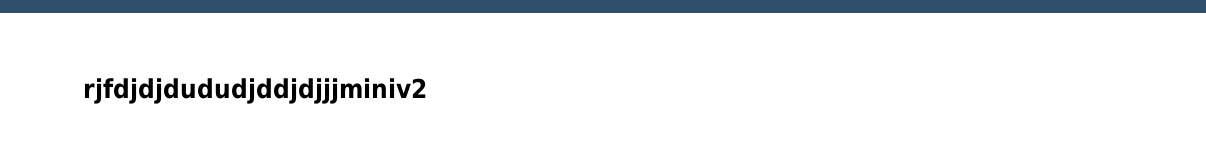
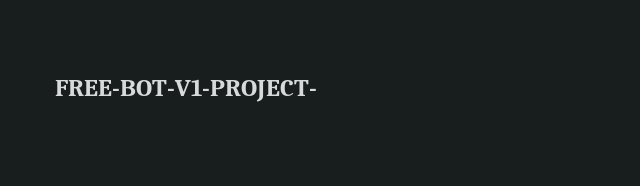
- rjfdjdjdududjddjdjjjminiv2
+ FREE-BOT-V1-PROJECT-

